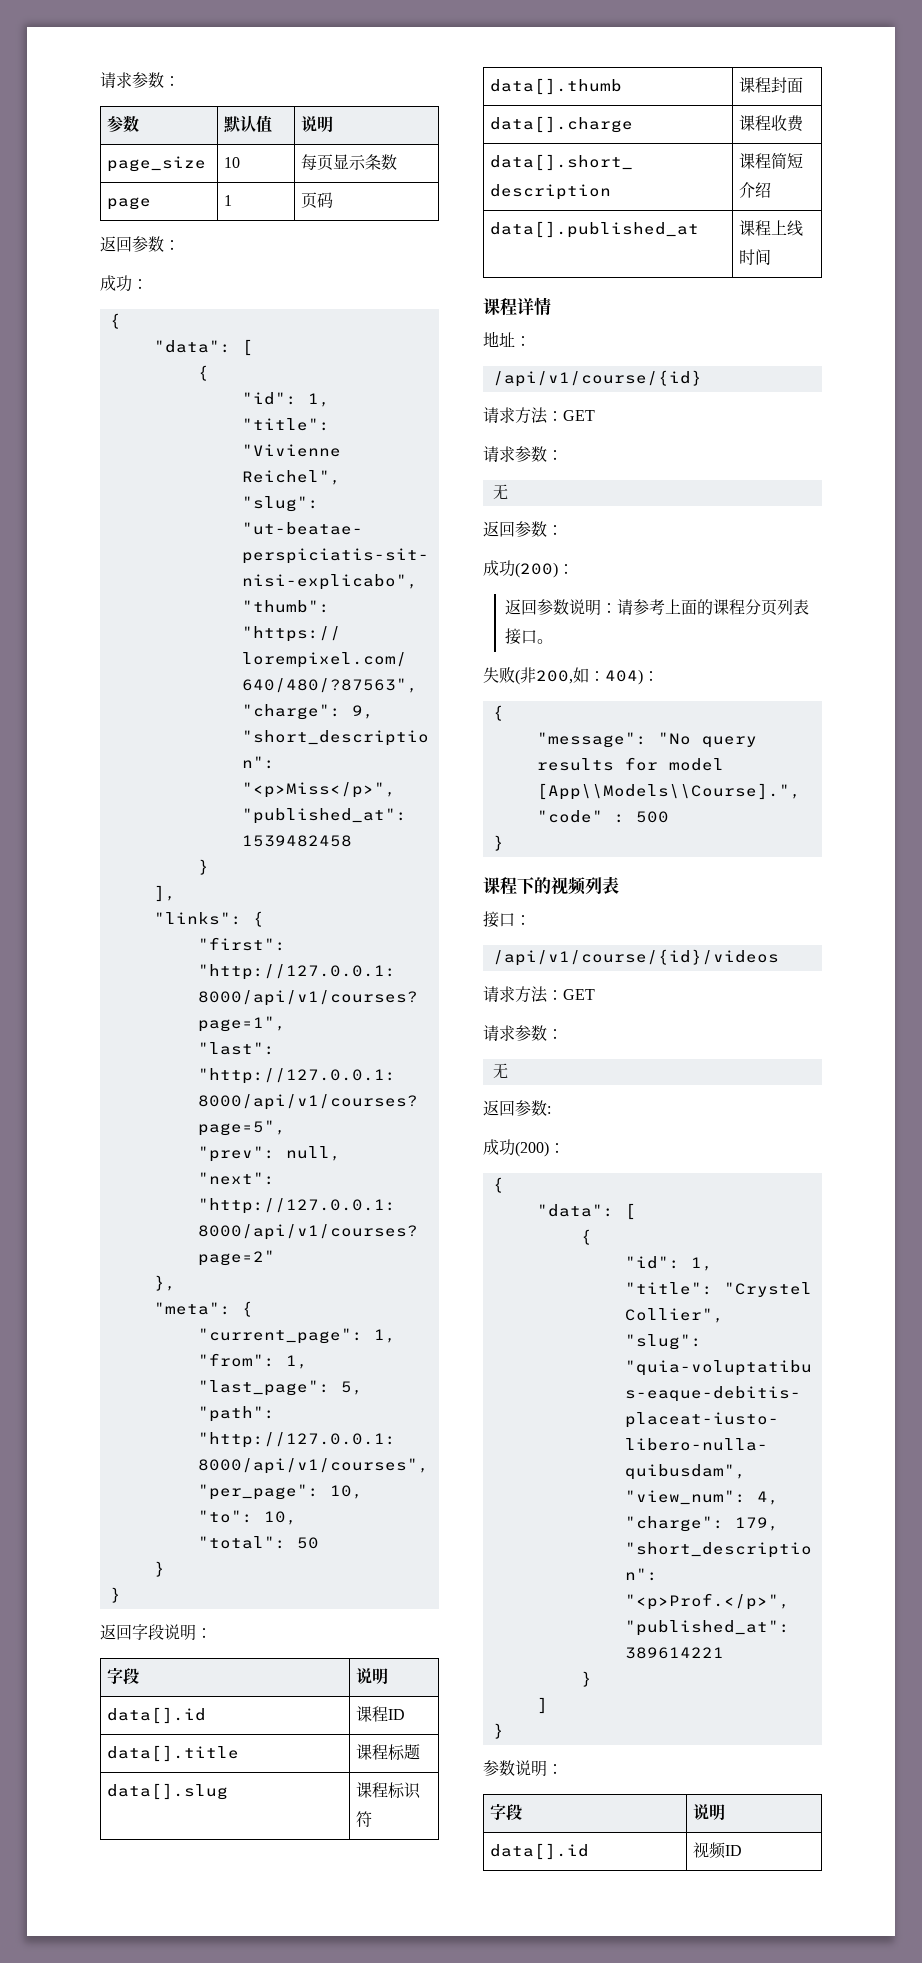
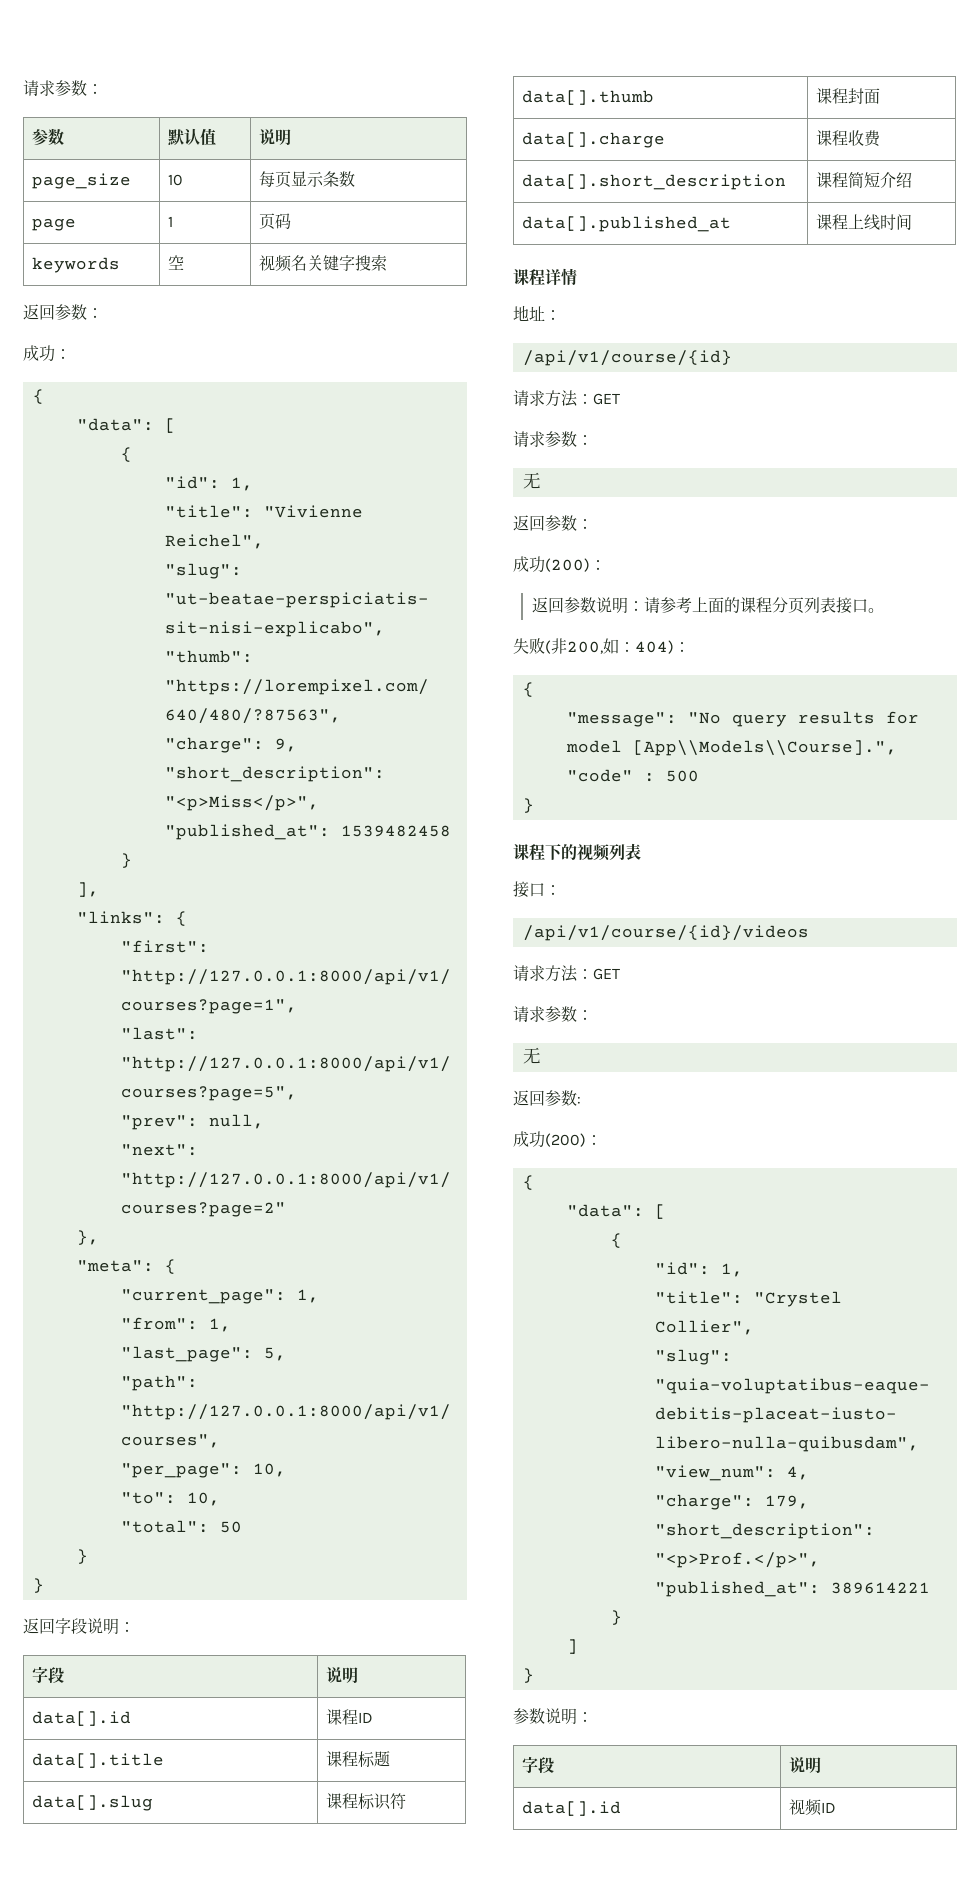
+ keywords | 空 | 视频名关键字搜索

